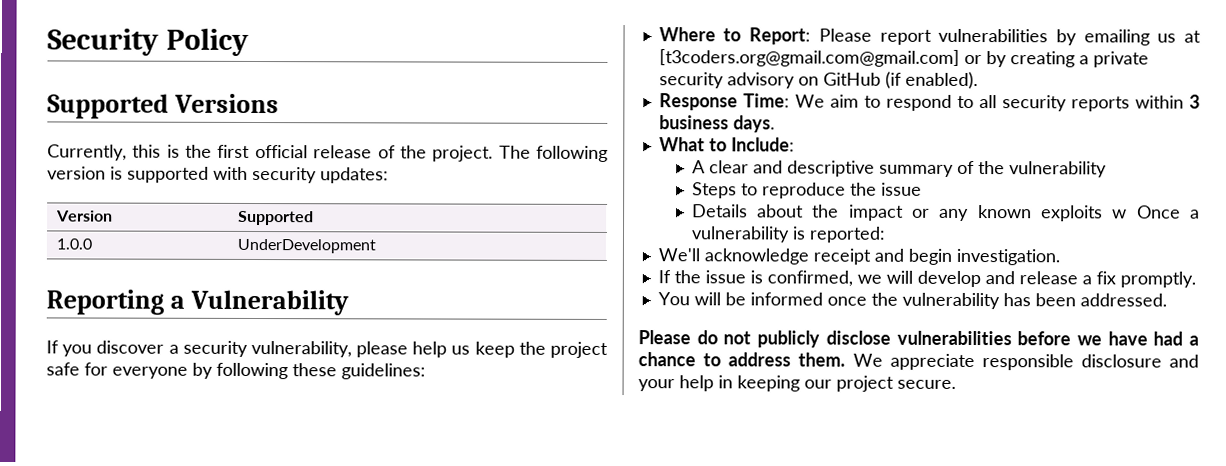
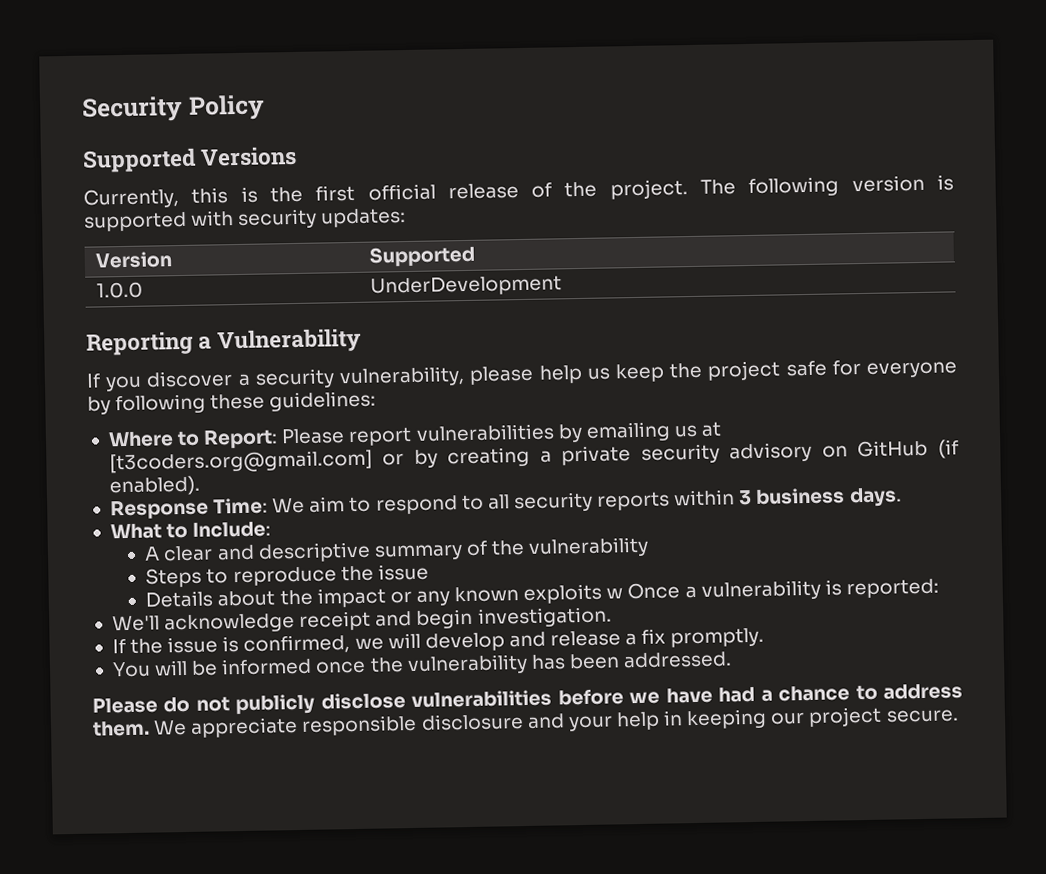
- Where to Report: Please report vulnerabilities by emailing us at [t3coders.org@gmail.com@gmail.com] or by creating a private security advisory on GitHub (if enabled).
+ Where to Report: Please report vulnerabilities by emailing us at [t3coders.org@gmail.com] or by creating a private security advisory on GitHub (if enabled).

